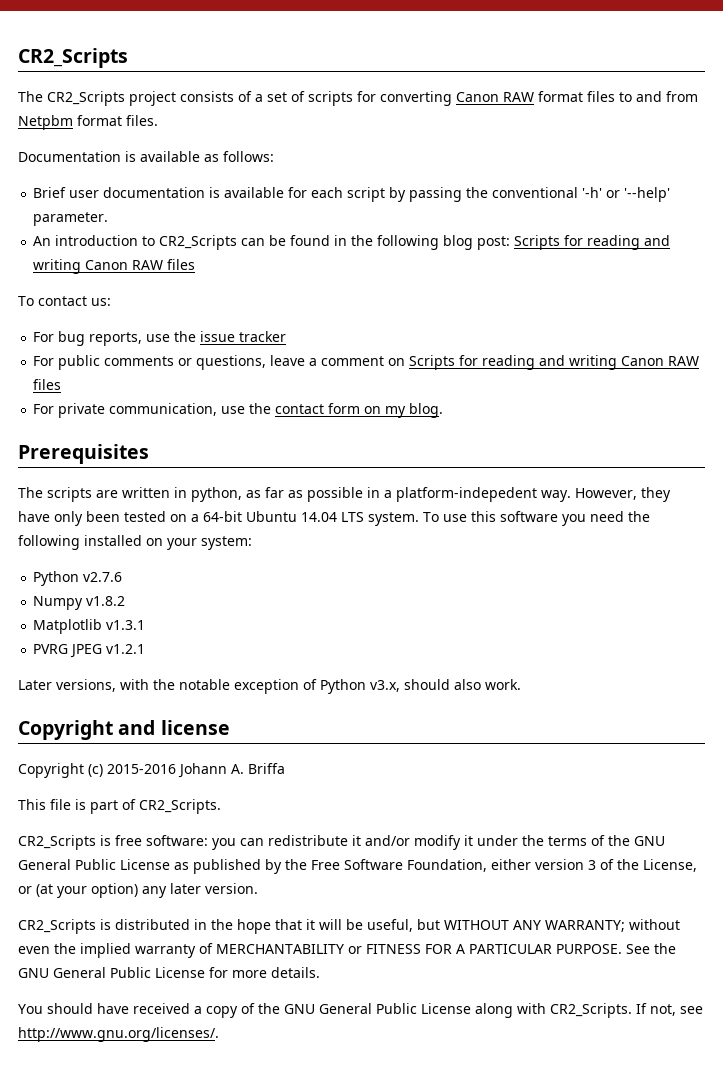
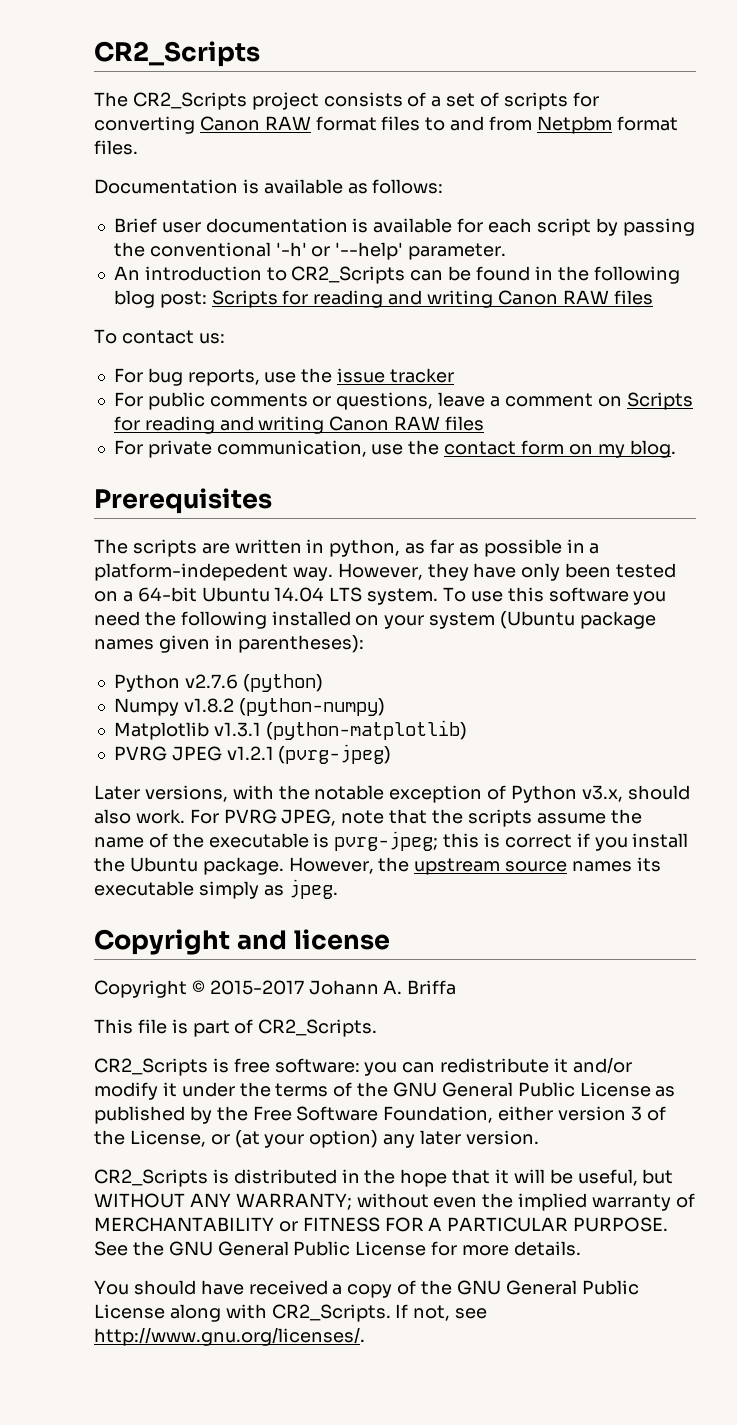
- To use this software you need the following installed on your system:
+ To use this software you need the following installed on your system (Ubuntu package names given in parentheses):
- Python v2.7.6
+ Python v2.7.6 (python)
- Numpy v1.8.2
+ Numpy v1.8.2 (python-numpy)
- Matplotlib v1.3.1
+ Matplotlib v1.3.1 (python-matplotlib)
- PVRG JPEG v1.2.1
+ PVRG JPEG v1.2.1 (pvrg-jpeg)
+ For PVRG JPEG, note that the scripts assume the name of the executable is pvrg-jpeg; this is correct if you install the Ubuntu package. However, the upstream source names its executable simply as jpeg.
- Copyright (c) 2015-2016 Johann A. Briffa
+ Copyright © 2015-2017 Johann A. Briffa

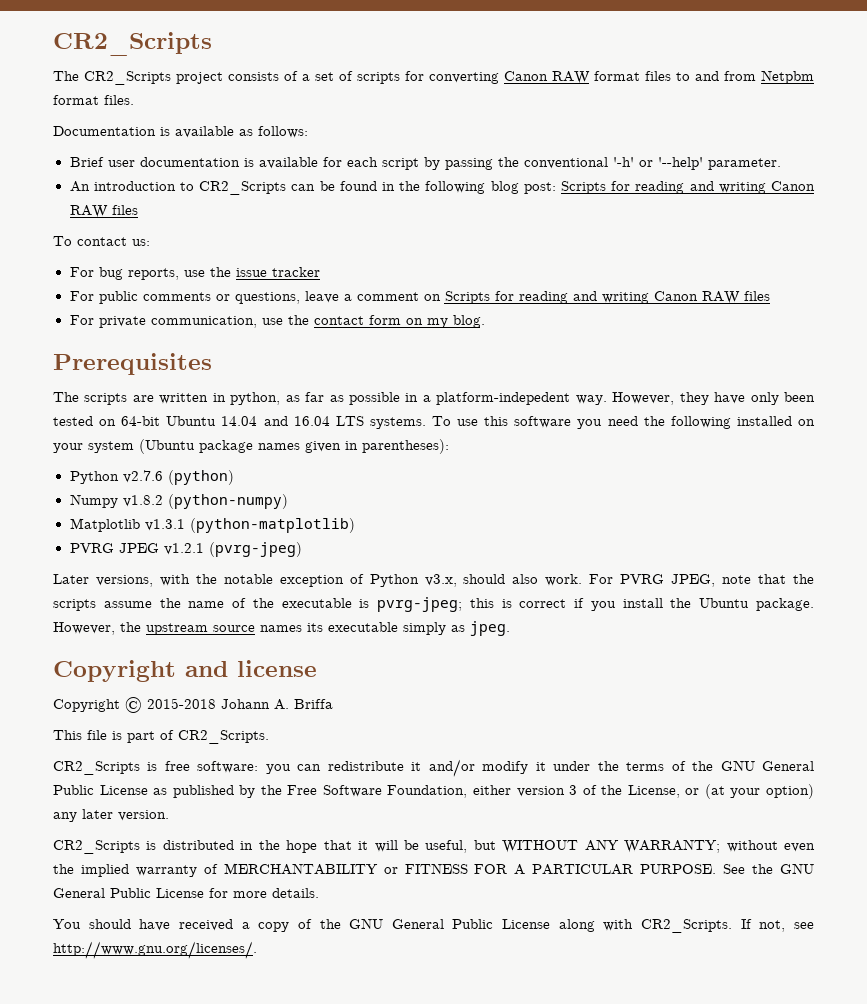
- However, they have only been tested on a 64-bit Ubuntu 14.04 LTS system.
+ However, they have only been tested on 64-bit Ubuntu 14.04 and 16.04 LTS systems.
- Copyright © 2015-2017 Johann A. Briffa
+ Copyright © 2015-2018 Johann A. Briffa

